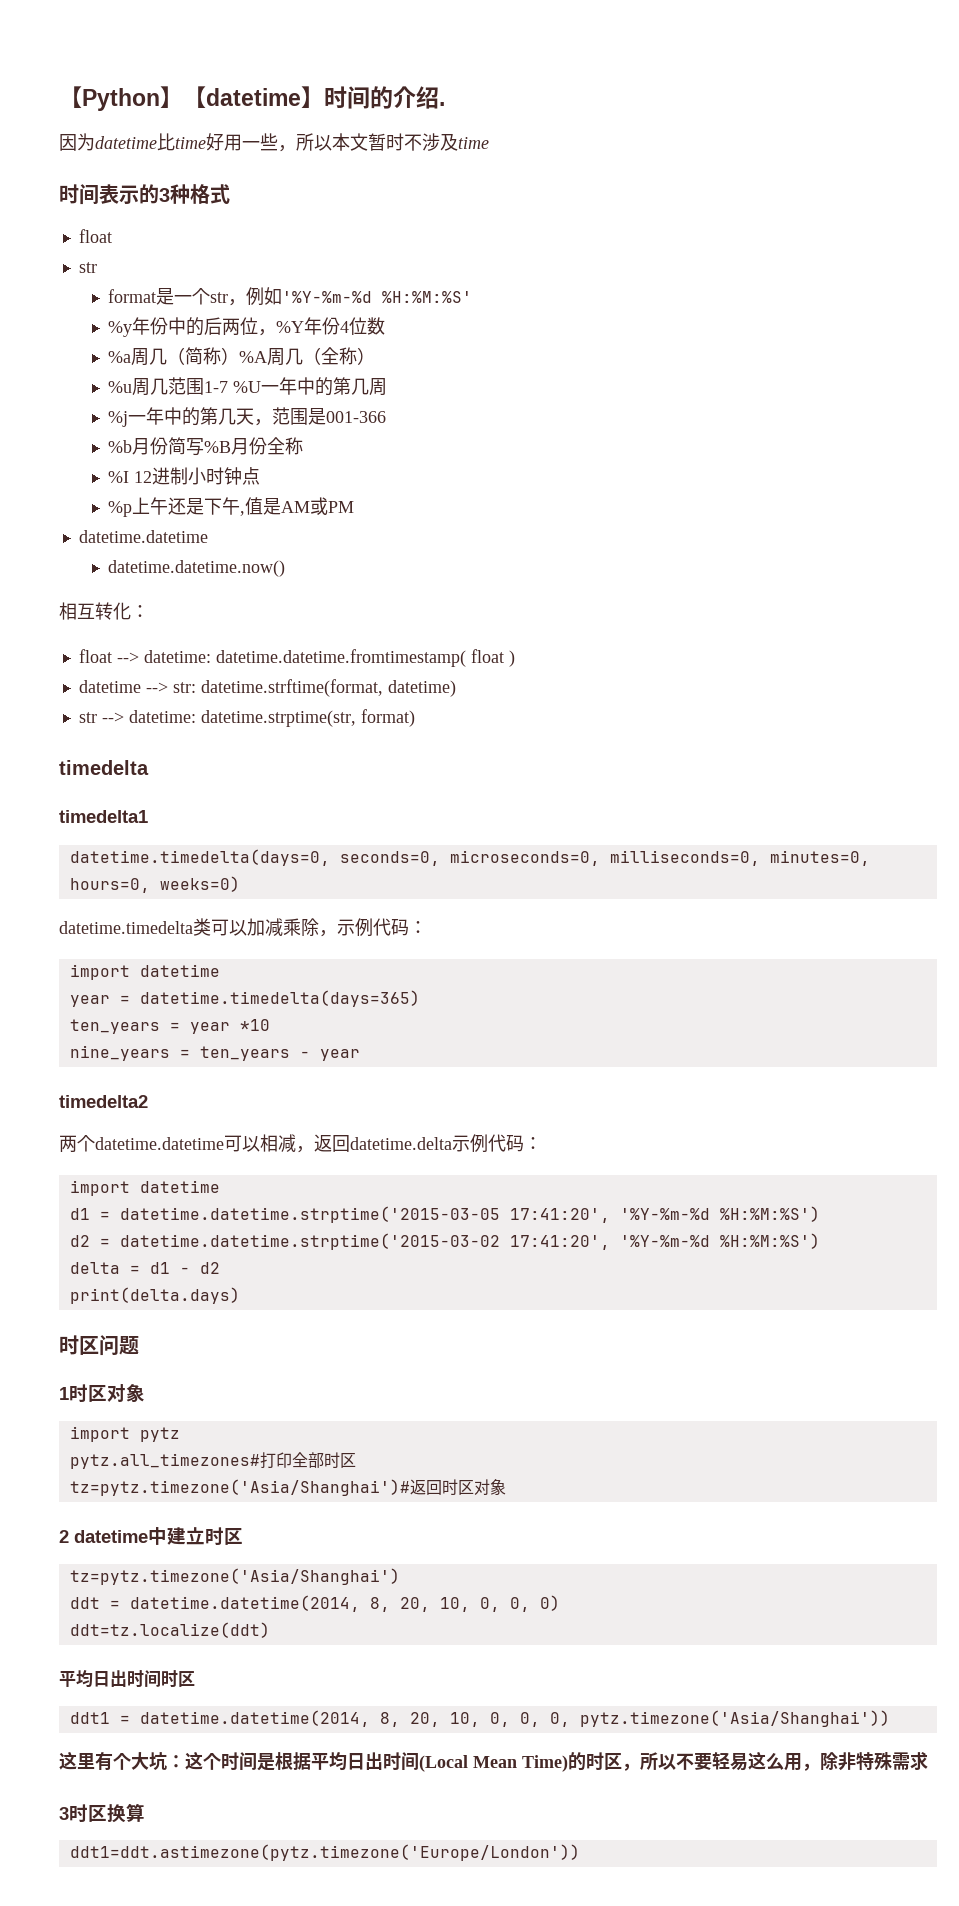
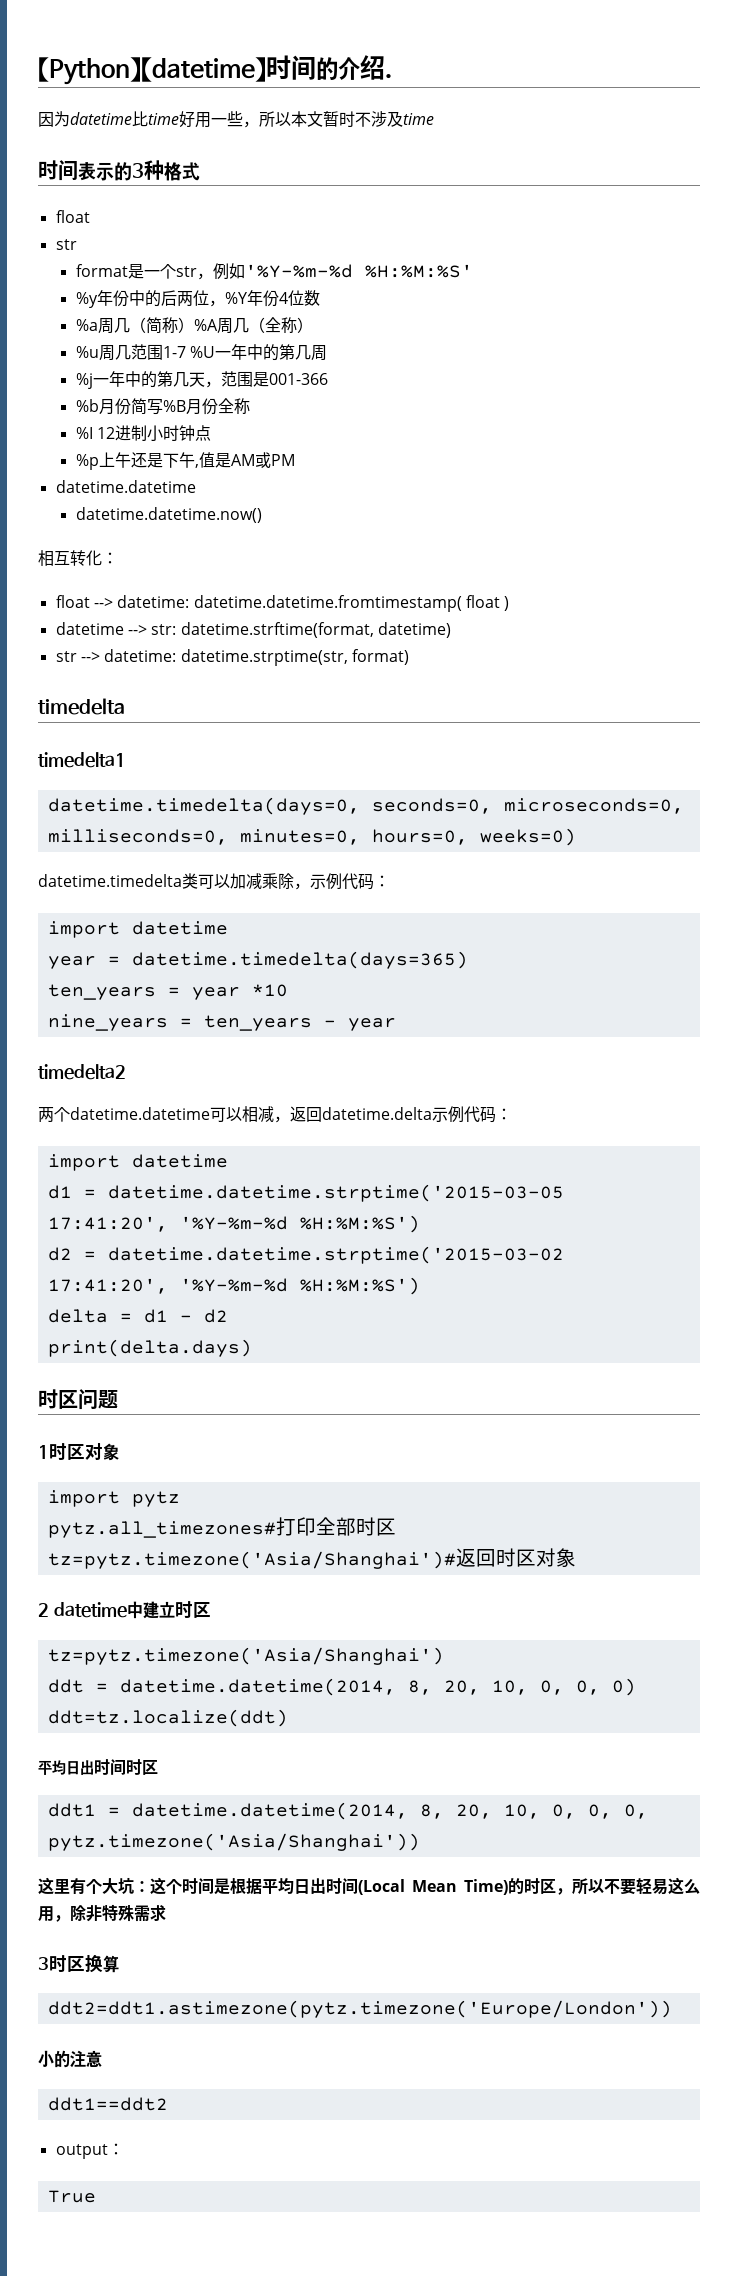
- ddt1=ddt.astimezone(pytz.timezone('Europe/London'))
+ ddt2=ddt1.astimezone(pytz.timezone('Europe/London'))
+ 小的注意
+ ddt1==ddt2
+ output：
+ True

